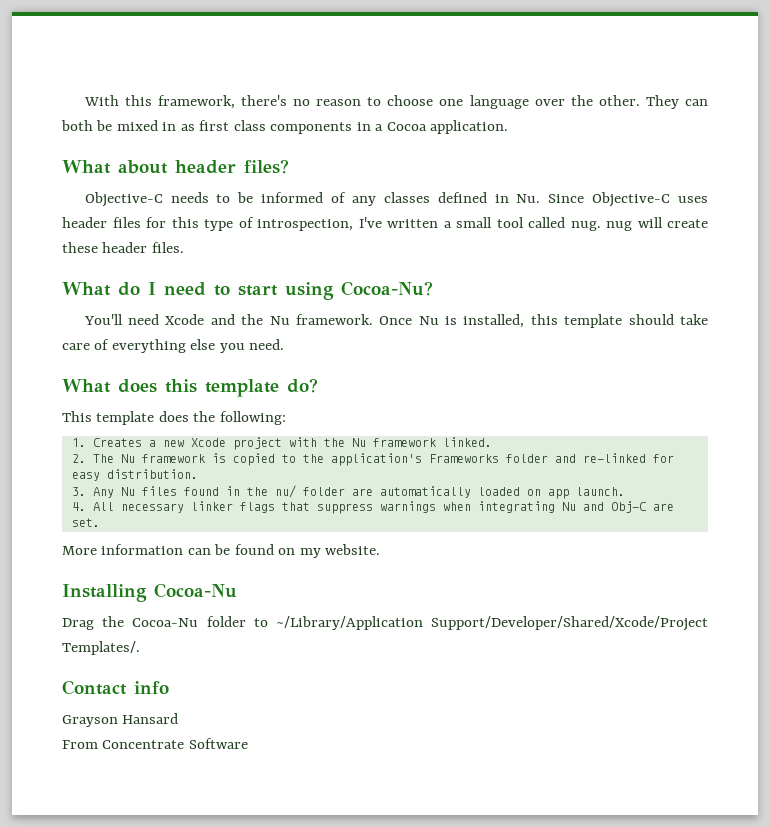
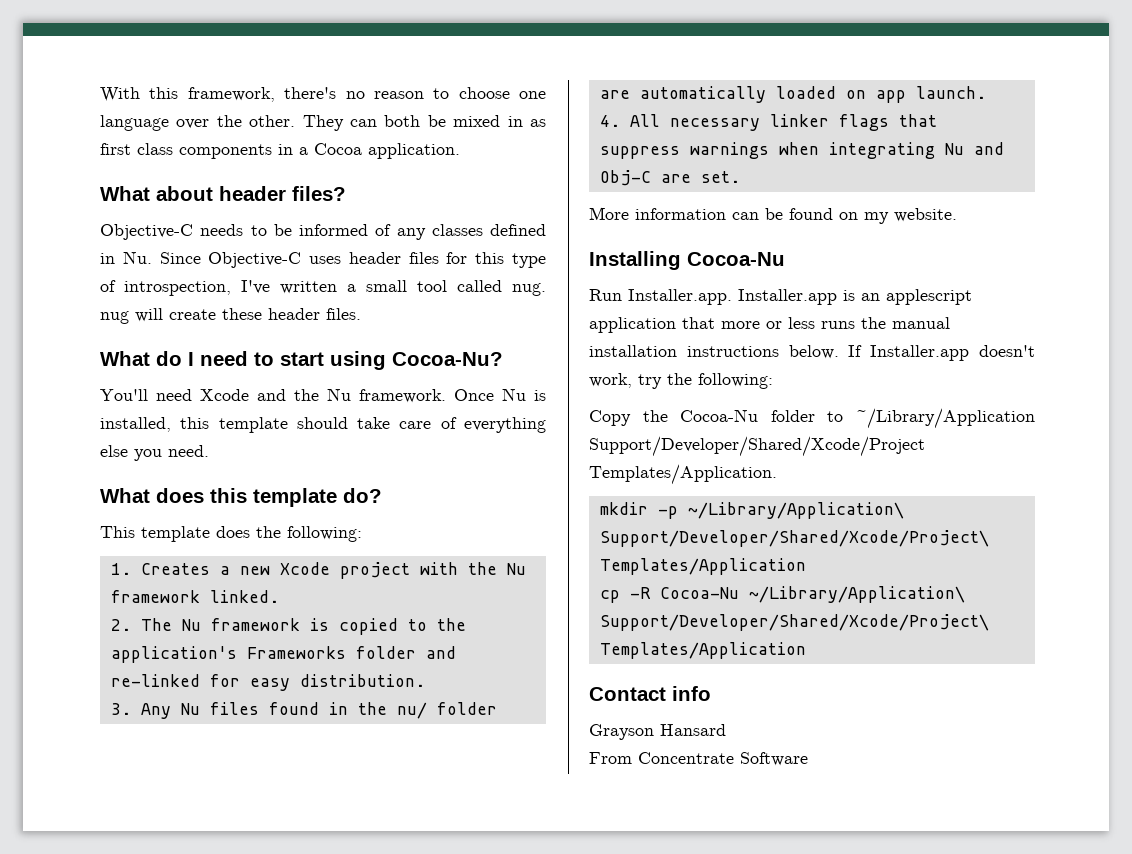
- Drag the Cocoa-Nu folder to ~/Library/Application Support/Developer/Shared/Xcode/Project Templates/.
+ Run Installer.app. Installer.app is an applescript application that more or less runs the manual installation instructions below. If Installer.app doesn't work, try the following:
+ Copy the Cocoa-Nu folder to ~/Library/Application Support/Developer/Shared/Xcode/Project Templates/Application.
+ mkdir -p ~/Library/Application\ Support/Developer/Shared/Xcode/Project\ Templates/Application
+ cp -R Cocoa-Nu ~/Library/Application\ Support/Developer/Shared/Xcode/Project\ Templates/Application

